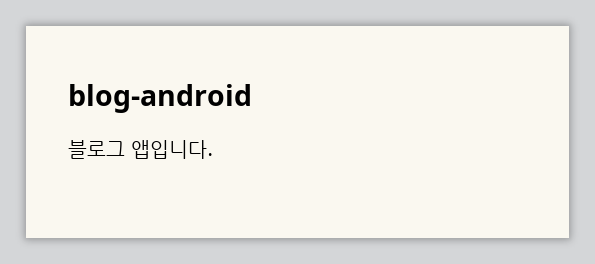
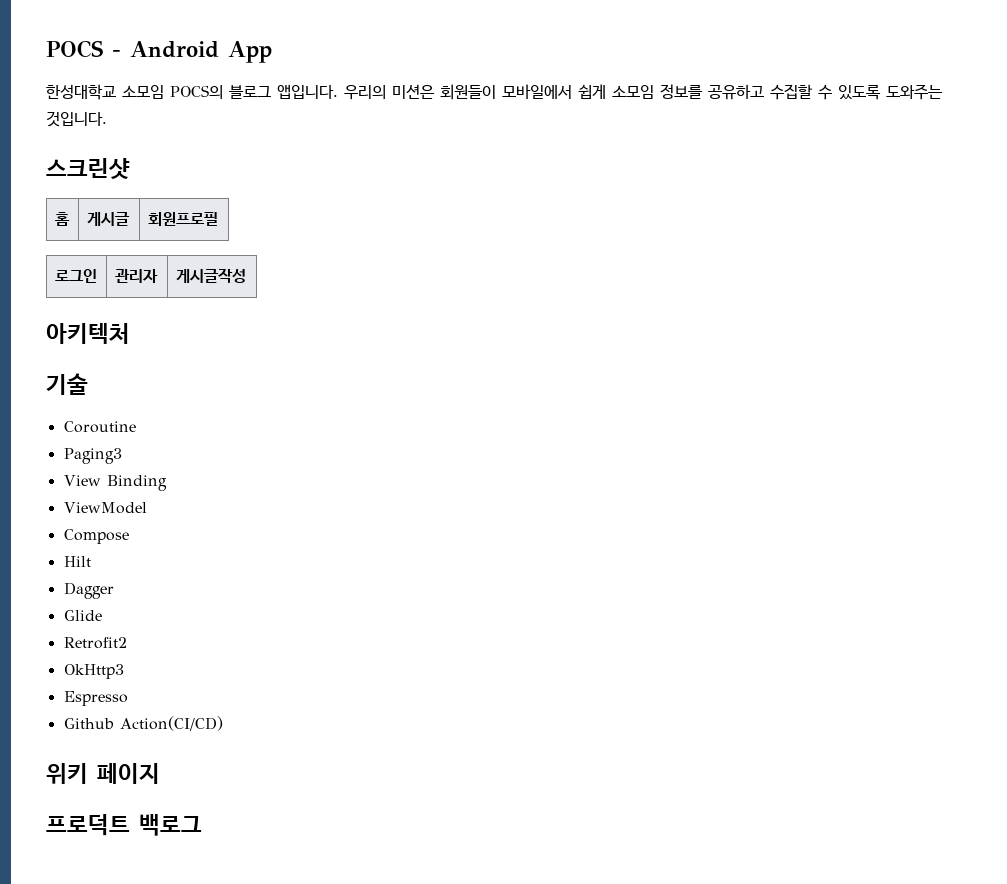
- blog-android
- 블로그 앱입니다.
+ POCS - Android App
+ 한성대학교 소모임 POCS의 블로그 앱입니다. 우리의 미션은 회원들이 모바일에서 쉽게 소모임 정보를 공유하고 수집할 수 있도록 도와주는 것입니다.
+ 스크린샷
+ 홈 | 게시글 | 회원프로필
+ 로그인 | 관리자 | 게시글작성
+ 아키텍처
+ 기술
+ Coroutine
+ Paging3
+ View Binding
+ ViewModel
+ Compose
+ Hilt
+ Dagger
+ Glide
+ Retrofit2
+ OkHttp3
+ Espresso
+ Github Action(CI/CD)
+ 위키 페이지
+ 프로덕트 백로그

